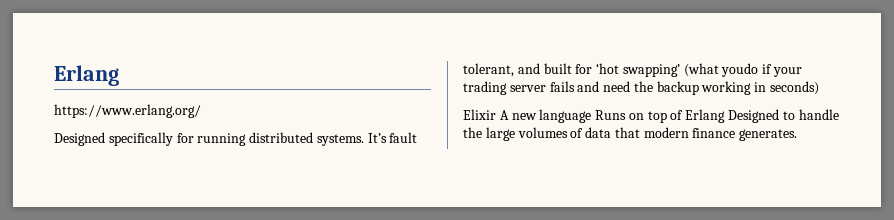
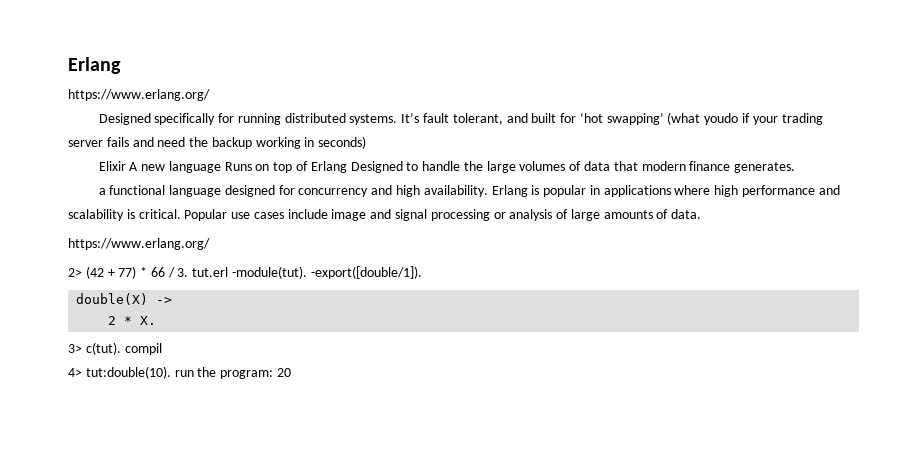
+ a functional language designed for concurrency and high availability. Erlang is popular in applications where high performance and scalability is critical. Popular use cases include image and signal processing or analysis of large amounts of data.
+ https://www.erlang.org/
+ 2> (42 + 77) * 66 / 3. tut.erl -module(tut). -export([double/1]).
+ double(X) ->
+ 2 * X.
+ 3> c(tut). compil
+ 4> tut:double(10). run the program: 20

